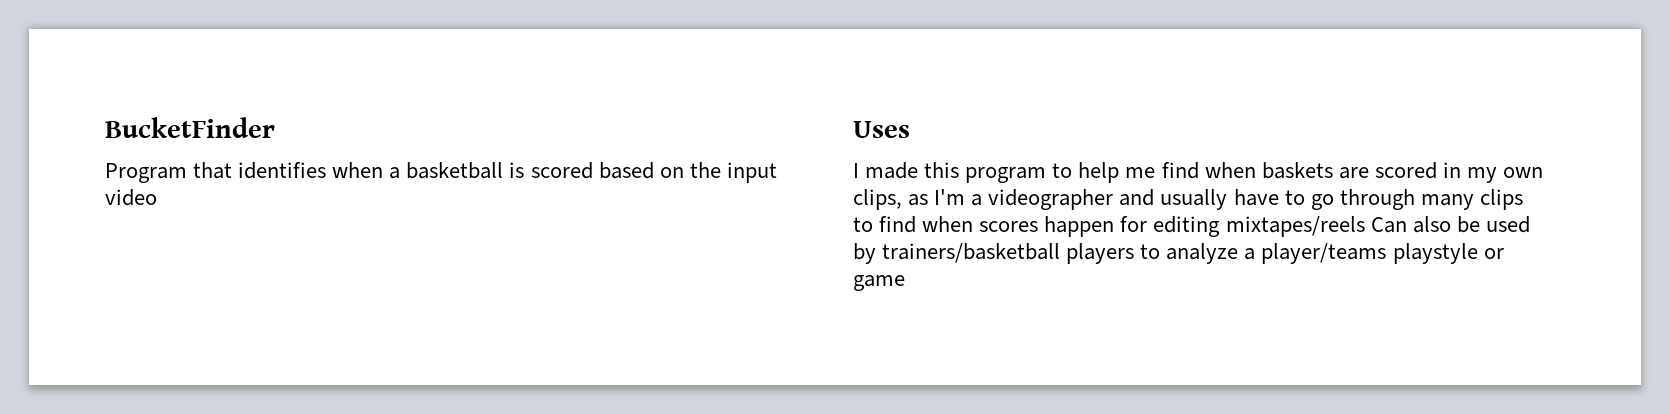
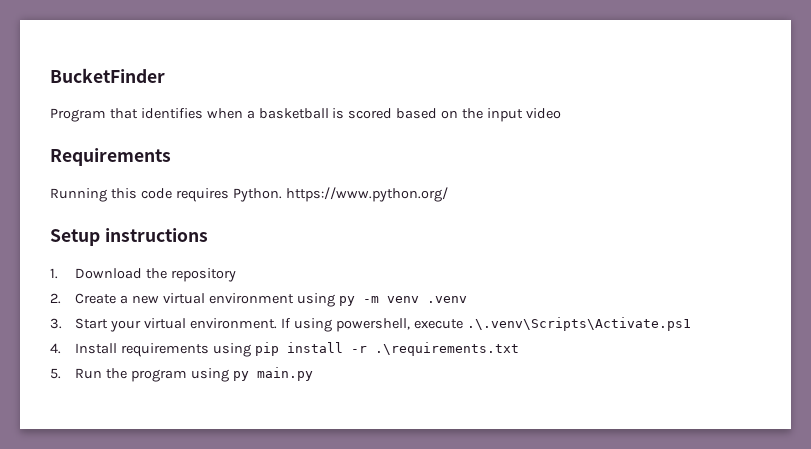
- Uses
- I made this program to help me find when baskets are scored in my own clips, as I'm a videographer and usually have to go through many clips to find when scores happen for editing mixtapes/reels Can also be used by trainers/basketball players to analyze a player/teams playstyle or game
+ Requirements
+ Running this code requires Python. https://www.python.org/
+ Setup instructions
+ 1. Download the repository
+ 2. Create a new virtual environment using py -m venv .venv
+ 3. Start your virtual environment. If using powershell, execute .\.venv\Scripts\Activate.ps1
+ 4. Install requirements using pip install -r .\requirements.txt
+ 5. Run the program using py main.py

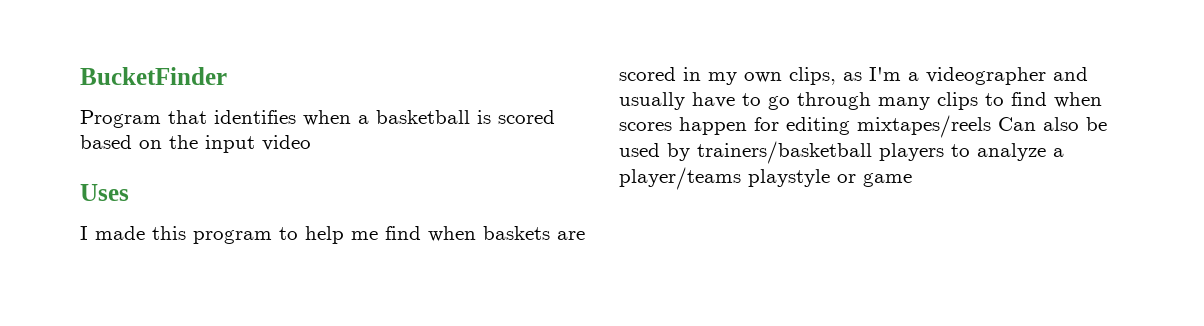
- Requirements
- Running this code requires Python. https://www.python.org/
- Setup instructions
- 1. Download the repository
- 2. Create a new virtual environment using py -m venv .venv
- 3. Start your virtual environment. If using powershell, execute .\.venv\Scripts\Activate.ps1
- 4. Install requirements using pip install -r .\requirements.txt
- 5. Run the program using py main.py
+ Uses
+ I made this program to help me find when baskets are scored in my own clips, as I'm a videographer and usually have to go through many clips to find when scores happen for editing mixtapes/reels Can also be used by trainers/basketball players to analyze a player/teams playstyle or game

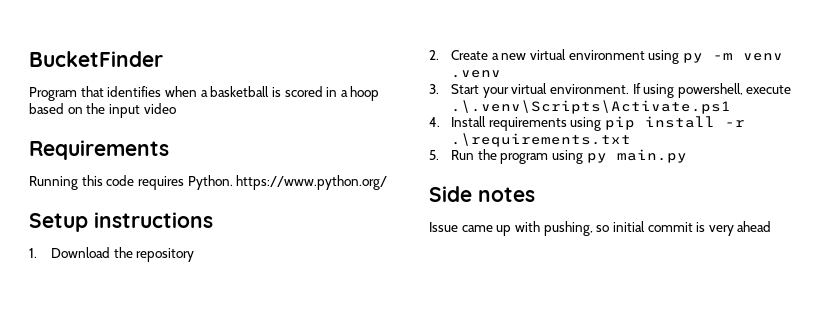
- Program that identifies when a basketball is scored based on the input video
+ Program that identifies when a basketball is scored in a hoop based on the input video
- Uses
- I made this program to help me find when baskets are scored in my own clips, as I'm a videographer and usually have to go through many clips to find when scores happen for editing mixtapes/reels Can also be used by trainers/basketball players to analyze a player/teams playstyle or game
+ Requirements
+ Running this code requires Python. https://www.python.org/
+ Setup instructions
+ 1. Download the repository
+ 2. Create a new virtual environment using py -m venv .venv
+ 3. Start your virtual environment. If using powershell, execute .\.venv\Scripts\Activate.ps1
+ 4. Install requirements using pip install -r .\requirements.txt
+ 5. Run the program using py main.py
+ Side notes
+ Issue came up with pushing, so initial commit is very ahead

